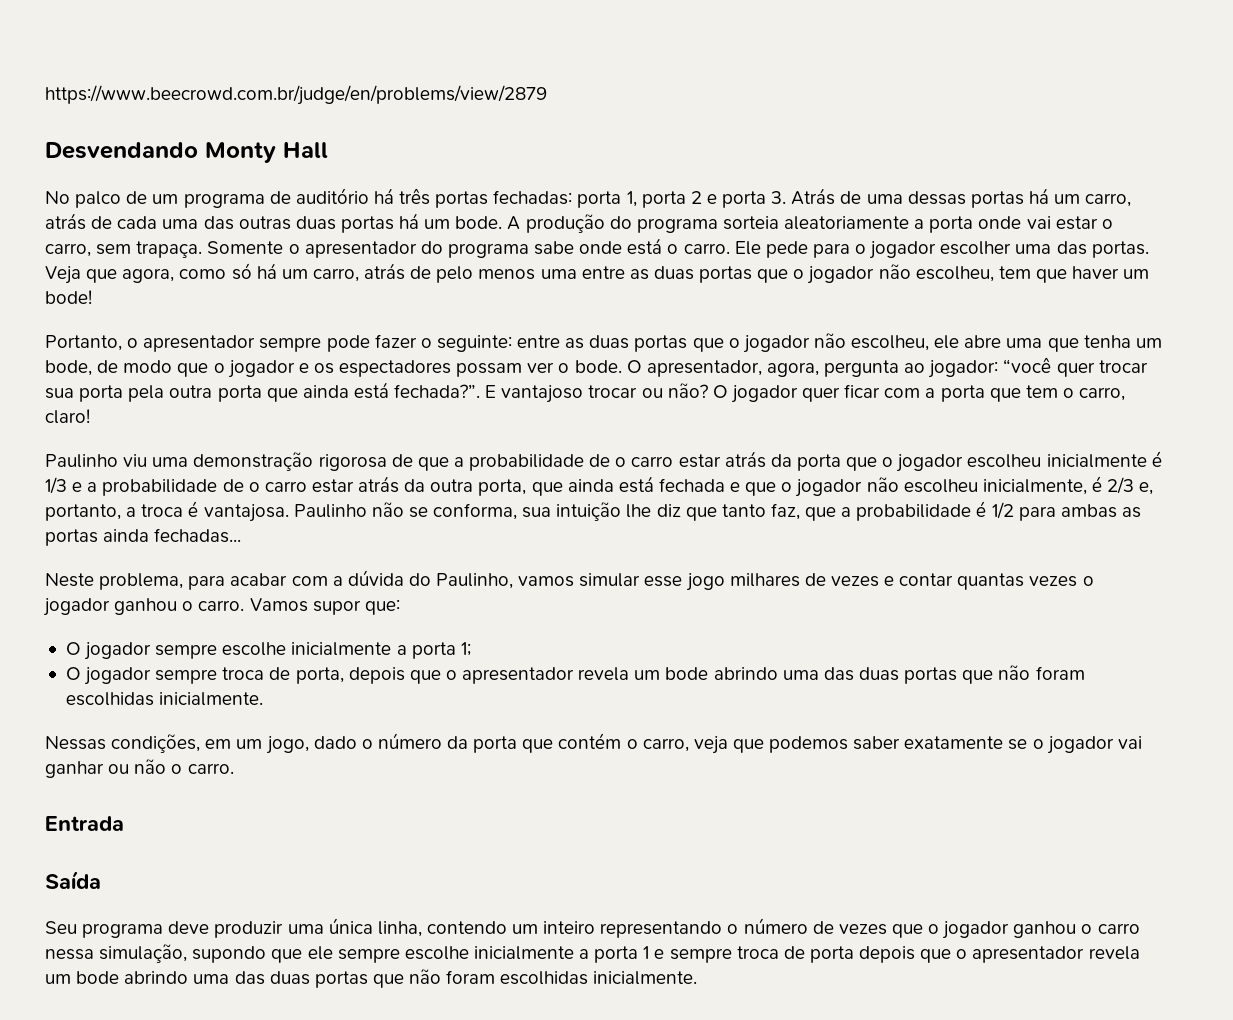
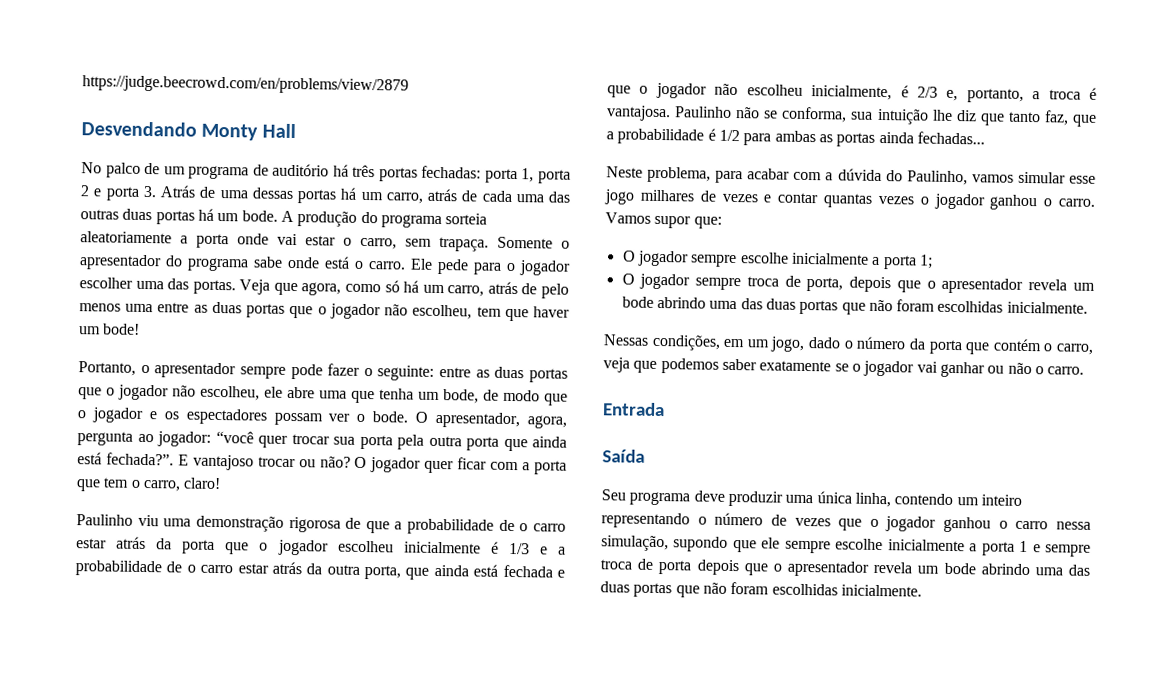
- https://www.beecrowd.com.br/judge/en/problems/view/2879
+ https://judge.beecrowd.com/en/problems/view/2879

